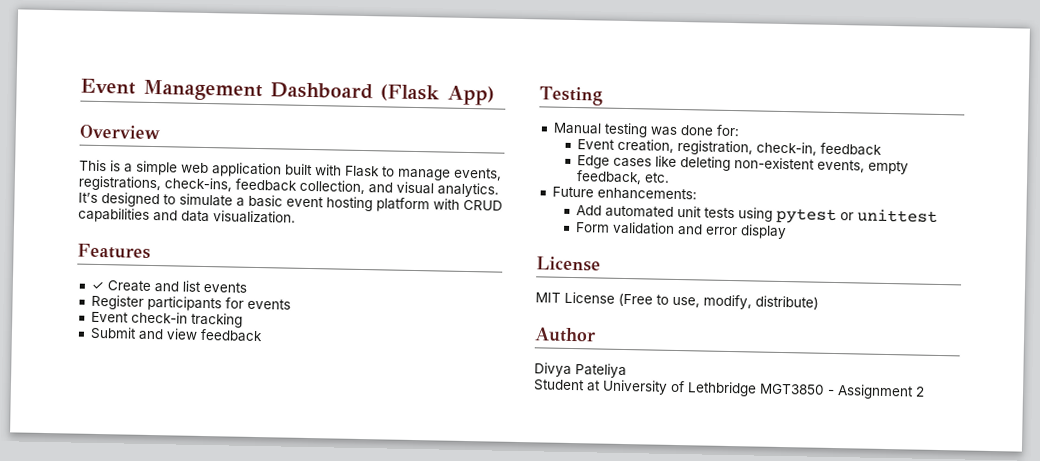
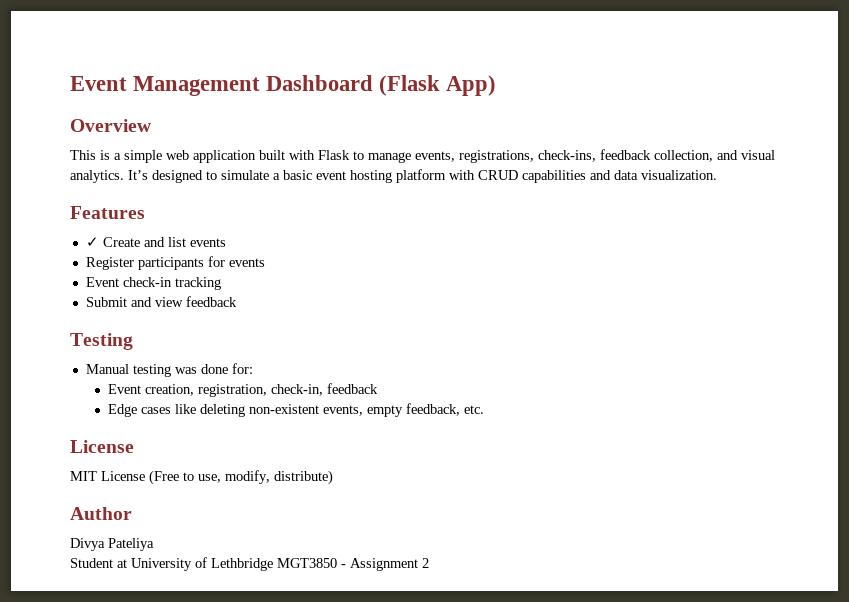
- Future enhancements:
- Add automated unit tests using pytest or unittest
- Form validation and error display

